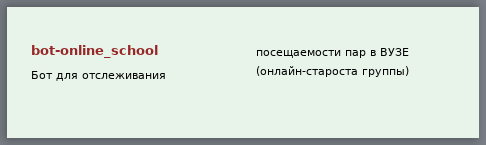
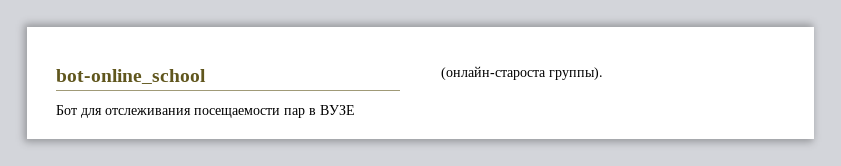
- Бот для отслеживания посещаемости пар в ВУЗЕ (онлайн-староста группы)
+ Бот для отслеживания посещаемости пар в ВУЗЕ (онлайн-староста группы).

